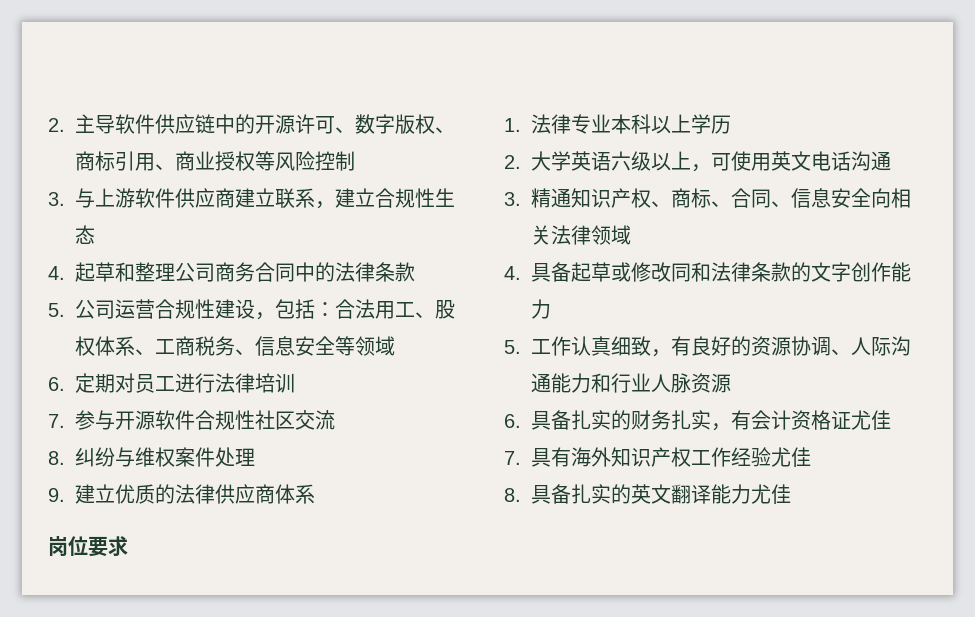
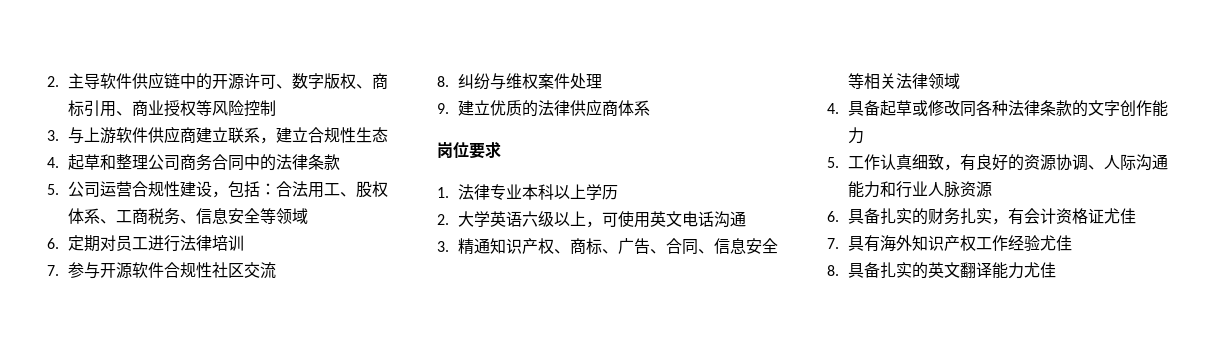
- 3.精通知识产权、商标、合同、信息安全向相关法律领域
+ 3.精通知识产权、商标、广告、合同、信息安全等相关法律领域
- 4.具备起草或修改同和法律条款的文字创作能力
+ 4.具备起草或修改同各种法律条款的文字创作能力

